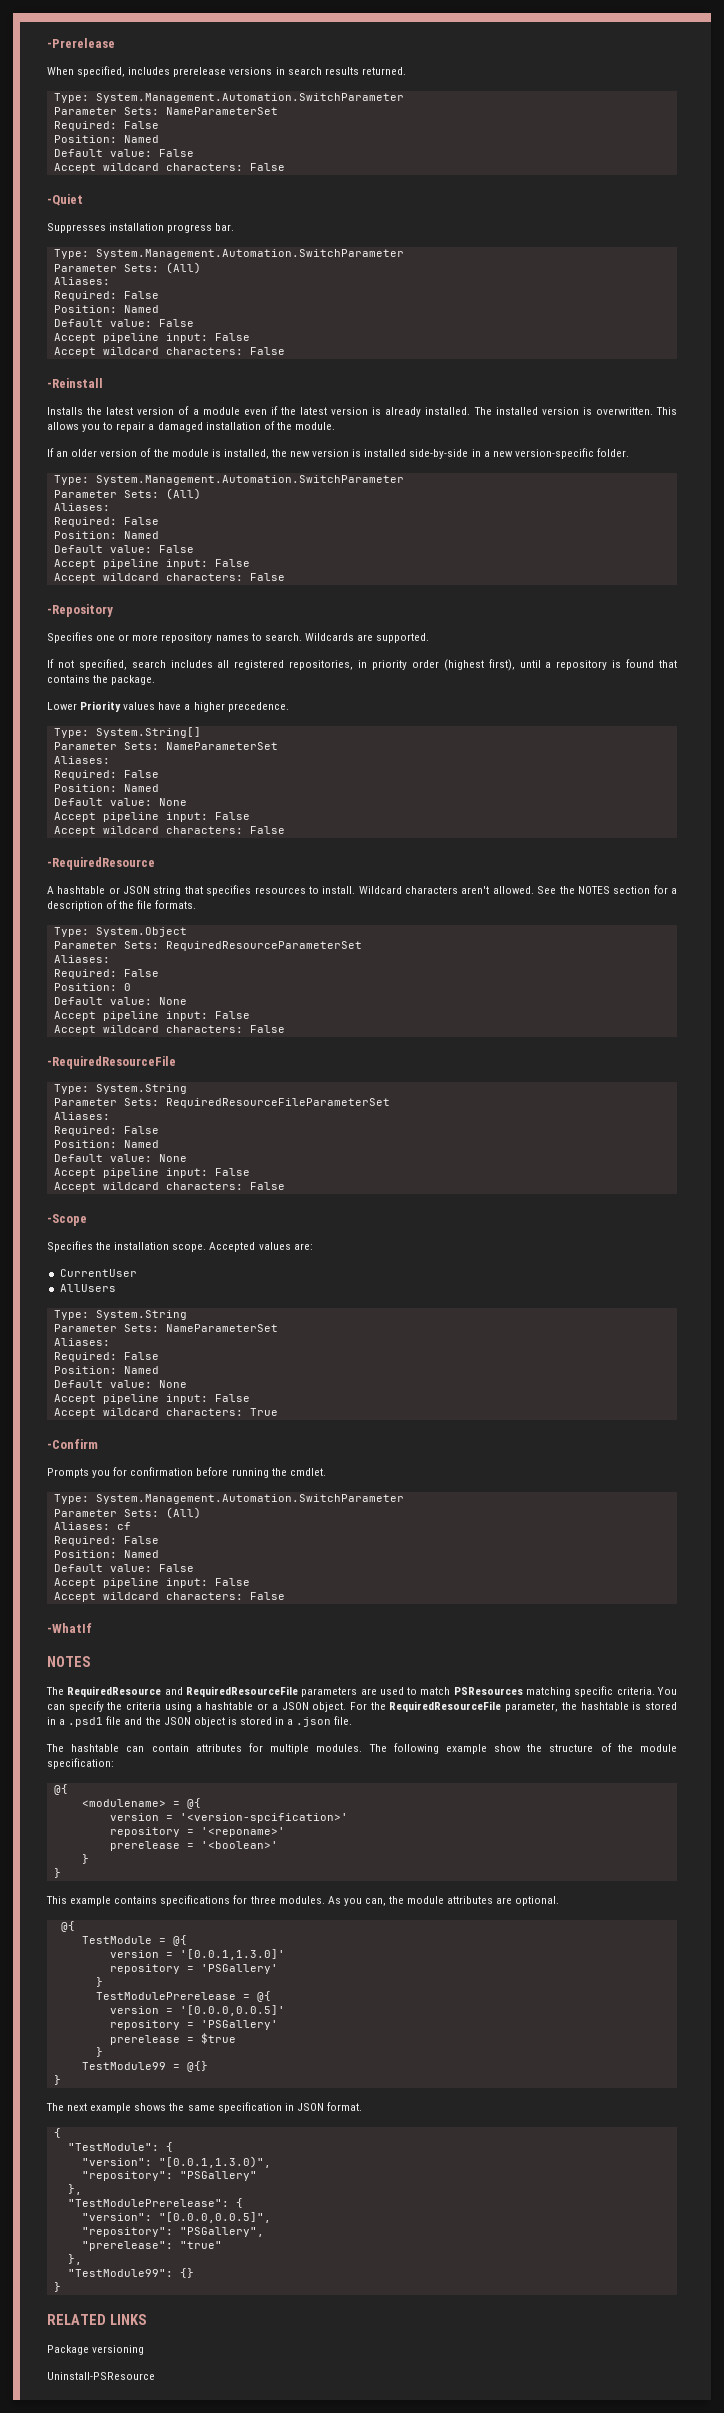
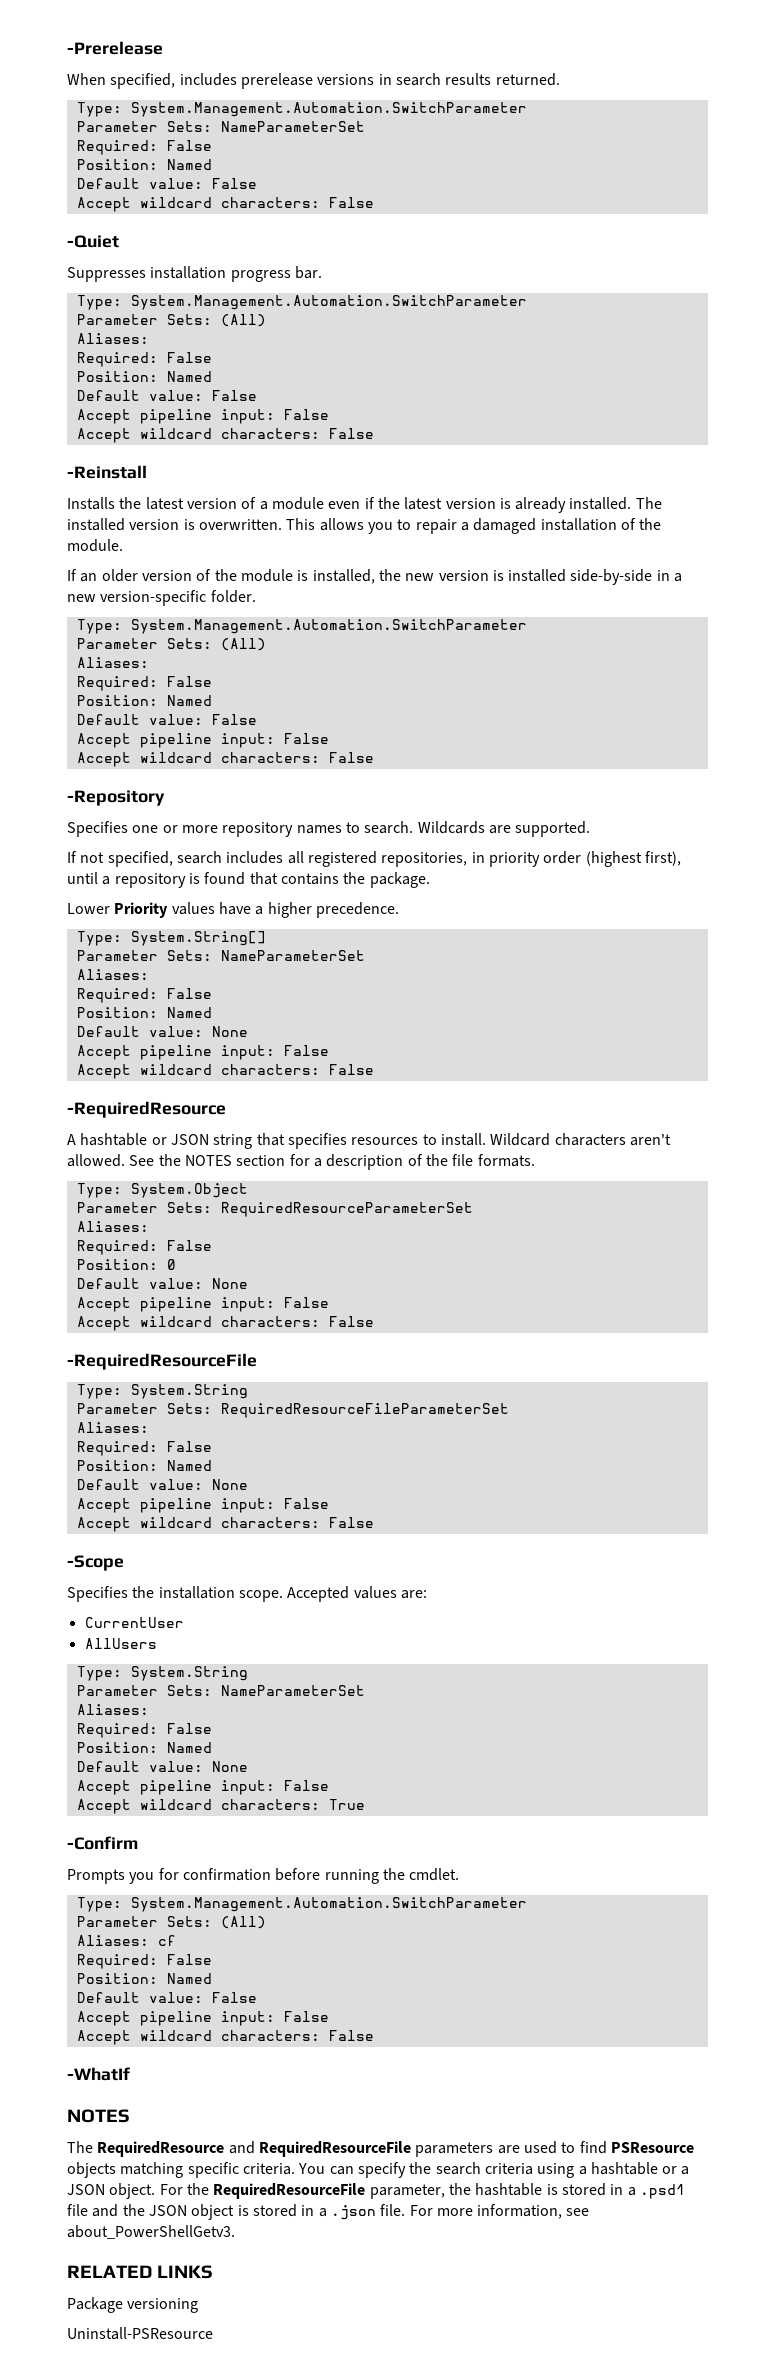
- The RequiredResource and RequiredResourceFile parameters are used to match PSResources matching specific criteria.
+ The RequiredResource and RequiredResourceFile parameters are used to find PSResource objects matching specific criteria.
- You can specify the criteria using a hashtable or a JSON object.
+ You can specify the search criteria using a hashtable or a JSON object.
- For the RequiredResourceFile parameter, the hashtable is stored in a .psd1 file and the JSON object is stored in a .json file.
- The hashtable can contain attributes for multiple modules. The following example show the structure of the module specification:
- @{
- <modulename> = @{
- version = '<version-spcification>'
- repository = '<reponame>'
- prerelease = '<boolean>'
- }
- }
- This example contains specifications for three modules. As you can, the module attributes are optional.
- @{
- TestModule = @{
- version = '[0.0.1,1.3.0]'
- repository = 'PSGallery'
- }
- TestModulePrerelease = @{
- version = '[0.0.0,0.0.5]'
- repository = 'PSGallery'
- prerelease = $true
- }
- TestModule99 = @{}
- }
- The next example shows the same specification in JSON format.
- {
- "TestModule": {
- "version": "[0.0.1,1.3.0)",
- "repository": "PSGallery"
- },
- "TestModulePrerelease": {
- "version": "[0.0.0,0.0.5]",
- "repository": "PSGallery",
- "prerelease": "true"
- },
- "TestModule99": {}
- }
+ For the RequiredResourceFile parameter, the hashtable is stored in a .psd1 file and the JSON object is stored in a .json file. For more information, see about_PowerShellGetv3.

